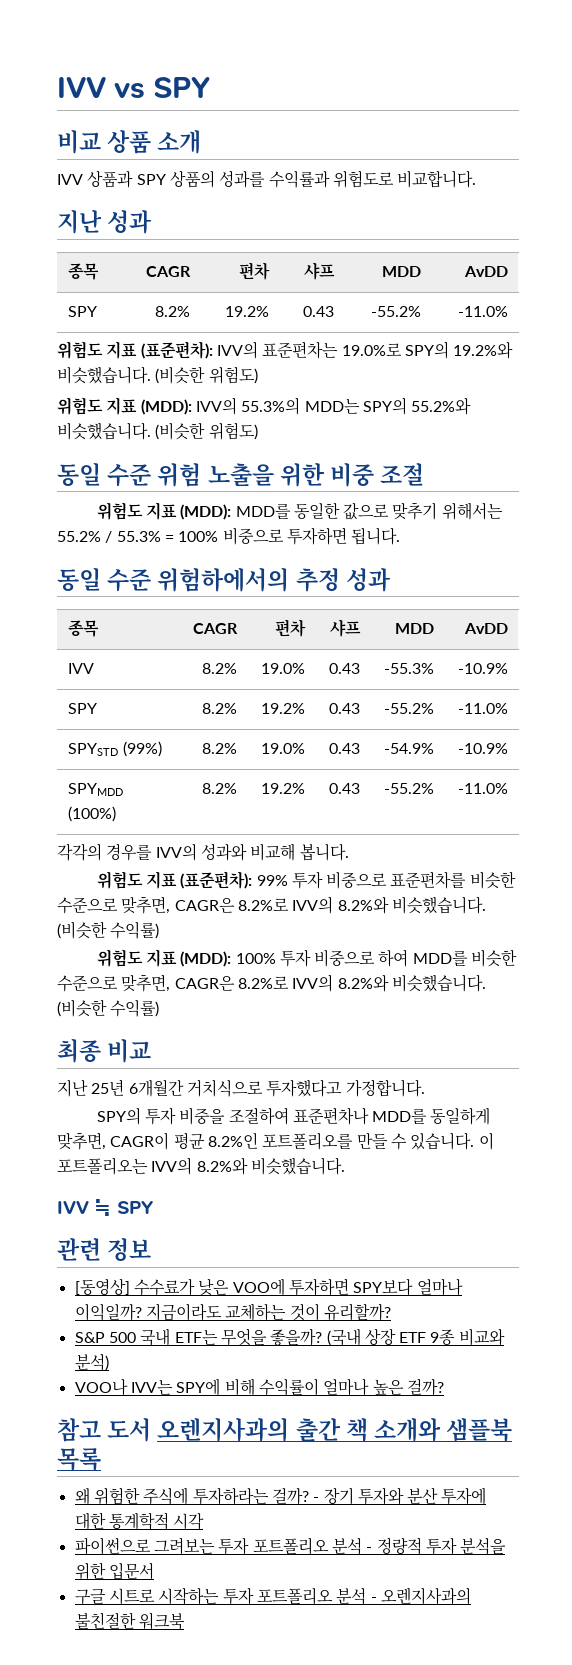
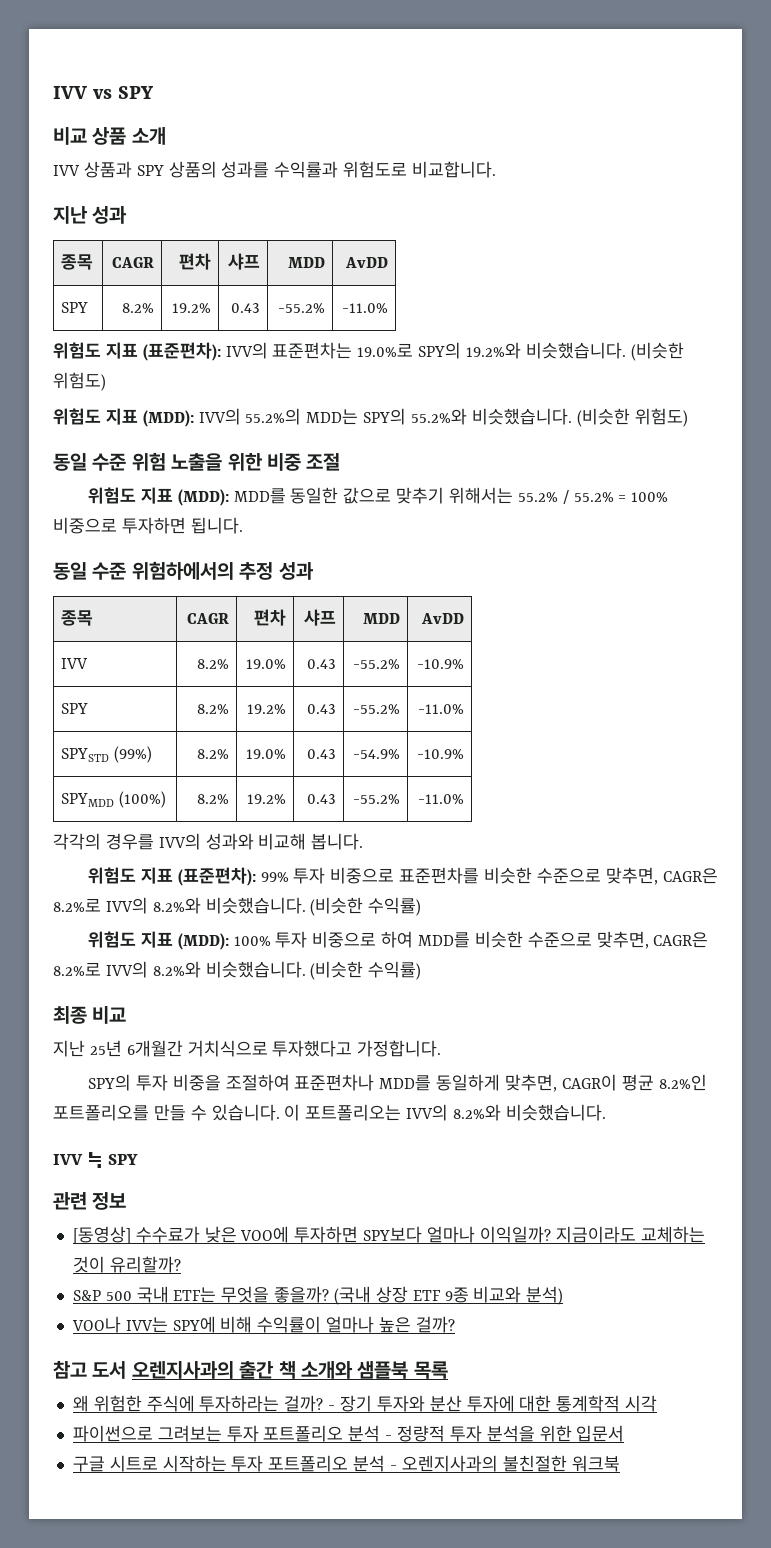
- 위험도 지표 (MDD): IVV의 55.3%의 MDD는 SPY의 55.2%와 비슷했습니다.
+ 위험도 지표 (MDD): IVV의 55.2%의 MDD는 SPY의 55.2%와 비슷했습니다.
- 위험도 지표 (MDD): MDD를 동일한 값으로 맞추기 위해서는 55.2% / 55.3% = 100% 비중으로 투자하면 됩니다.
+ 위험도 지표 (MDD): MDD를 동일한 값으로 맞추기 위해서는 55.2% / 55.2% = 100% 비중으로 투자하면 됩니다.
- IVV | 8.2% | 19.0% | 0.43 | -55.3% | -10.9%
+ IVV | 8.2% | 19.0% | 0.43 | -55.2% | -10.9%

